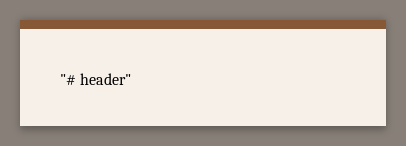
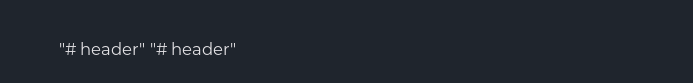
- "# header"
+ "# header" "# header"

